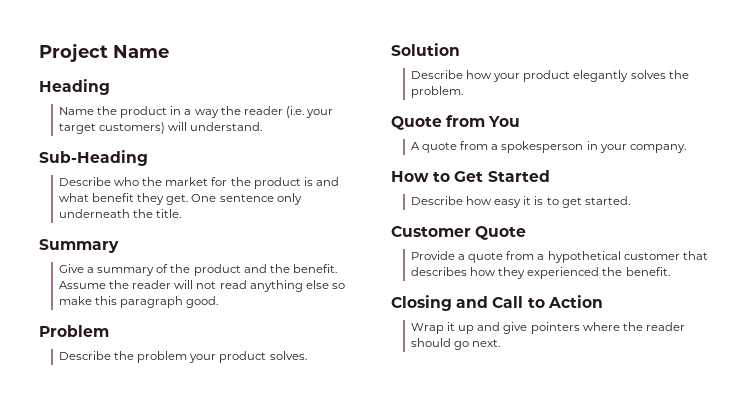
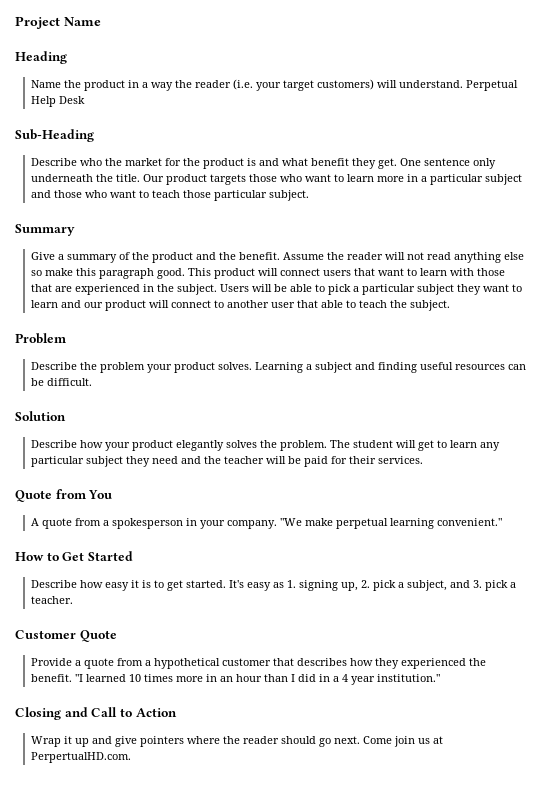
+ Perpetual Help Desk
+ Our product targets those who want to learn more in a particular subject and those who want to teach those particular subject.
+ This product will connect users that want to learn with those that are experienced in the subject. Users will be able to pick a particular subject they want to learn and our product will connect to another user that able to teach the subject.
+ Learning a subject and finding useful resources can be difficult.
+ The student will get to learn any particular subject they need and the teacher will be paid for their services.
+ "We make perpetual learning convenient."
+ It's easy as 1. signing up, 2. pick a subject, and 3. pick a teacher.
+ "I learned 10 times more in an hour than I did in a 4 year institution."
+ Come join us at PerpertualHD.com.

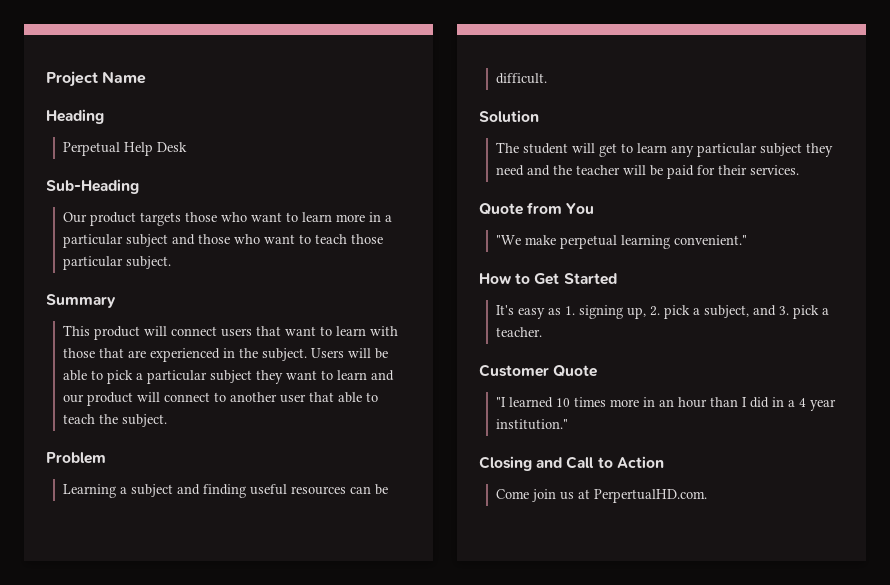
- Name the product in a way the reader (i.e. your target customers) will understand. Perpetual Help Desk
+ Perpetual Help Desk
  Sub-Heading
- Describe who the market for the product is and what benefit they get. One sentence only underneath the title. Our product targets those who want to learn more in a particular subject and those who want to teach those particular subject.
+ Our product targets those who want to learn more in a particular subject and those who want to teach those particular subject.
- Give a summary of the product and the benefit. Assume the reader will not read anything else so make this paragraph good.
- Describe the problem your product solves.
- Describe how your product elegantly solves the problem.
- A quote from a spokesperson in your company.
- Describe how easy it is to get started.
- Provide a quote from a hypothetical customer that describes how they experienced the benefit.
- Wrap it up and give pointers where the reader should go next.

